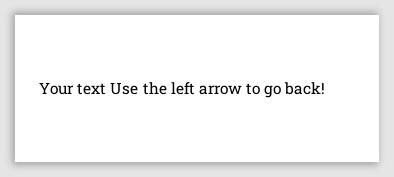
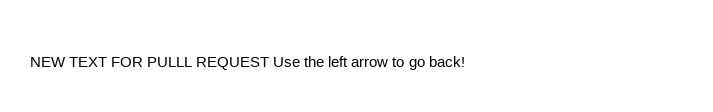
- Your text Use the left arrow to go back!
+ NEW TEXT FOR PULLL REQUEST Use the left arrow to go back!

